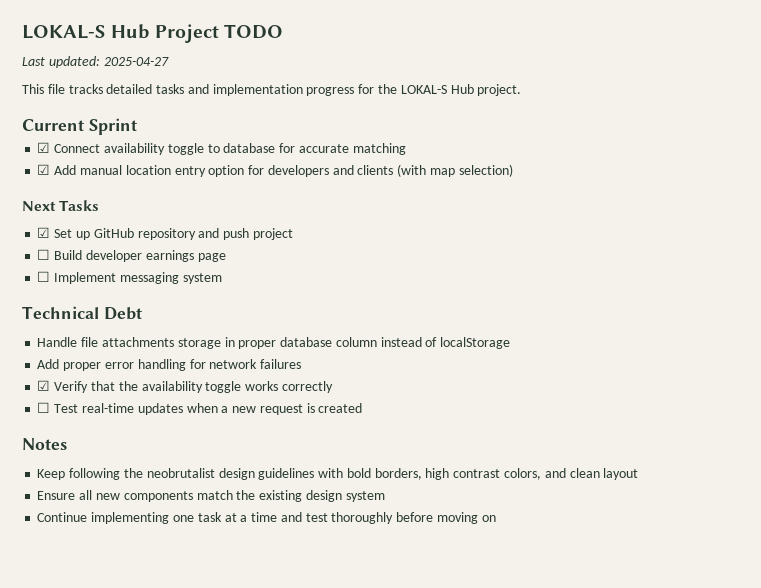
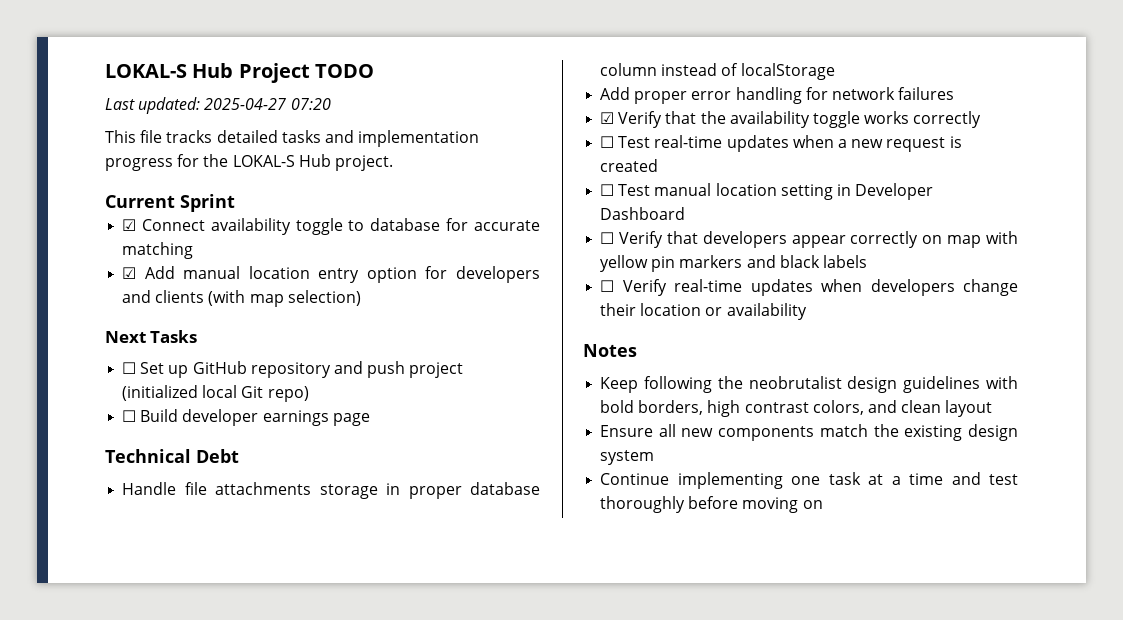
- Last updated: 2025-04-27
+ Last updated: 2025-04-27 07:20
- ☑ Set up GitHub repository and push project
+ ☐ Set up GitHub repository and push project (initialized local Git repo)
- ☐ Implement messaging system
+ ☐ Test manual location setting in Developer Dashboard
+ ☐ Verify that developers appear correctly on map with yellow pin markers and black labels
+ ☐ Verify real-time updates when developers change their location or availability

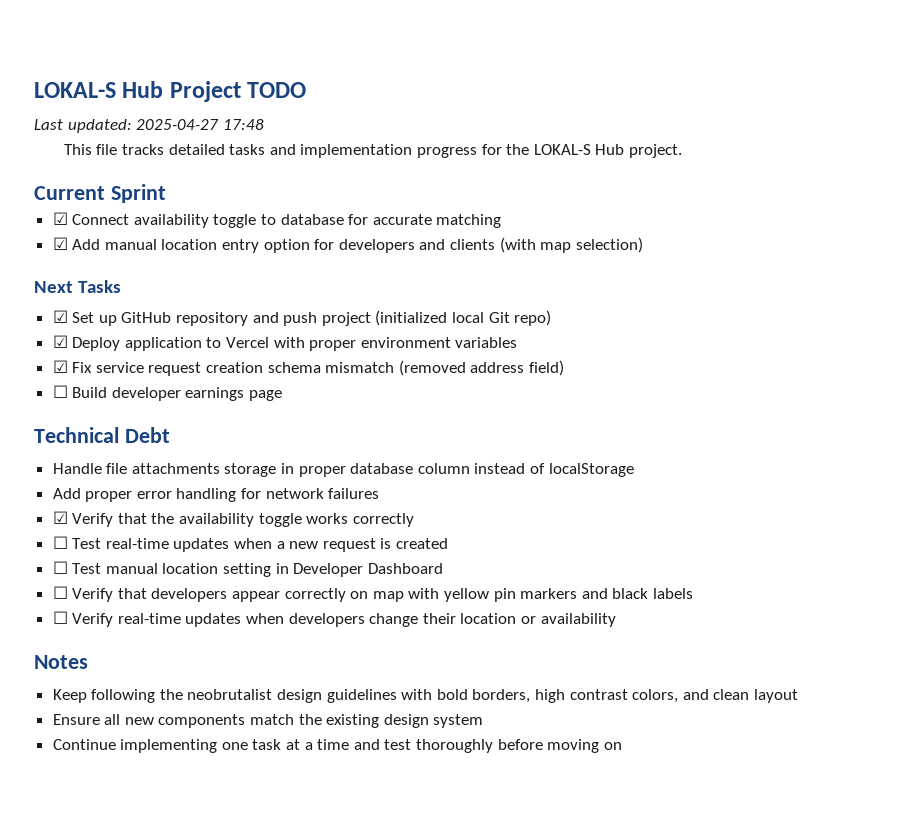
- Last updated: 2025-04-27 07:20
+ Last updated: 2025-04-27 17:48
- ☐ Set up GitHub repository and push project (initialized local Git repo)
+ ☑ Set up GitHub repository and push project (initialized local Git repo)
+ ☑ Deploy application to Vercel with proper environment variables
+ ☑ Fix service request creation schema mismatch (removed address field)

